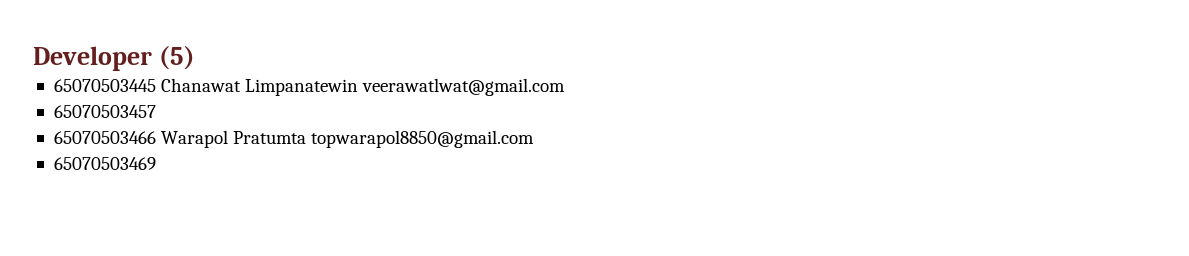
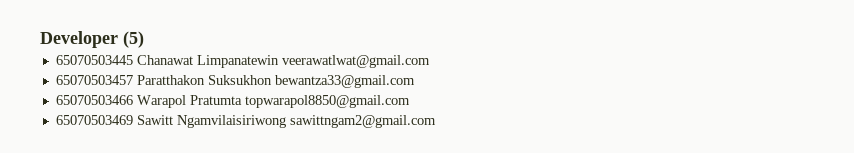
- 65070503457
+ 65070503457 Paratthakon Suksukhon bewantza33@gmail.com
- 65070503469
+ 65070503469 Sawitt Ngamvilaisiriwong sawittngam2@gmail.com

